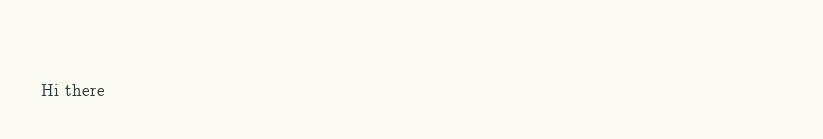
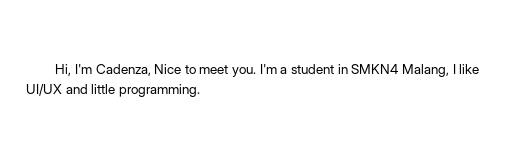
- Hi there
+ Hi, I'm Cadenza, Nice to meet you. I'm a student in SMKN4 Malang, I like UI/UX and little programming.

